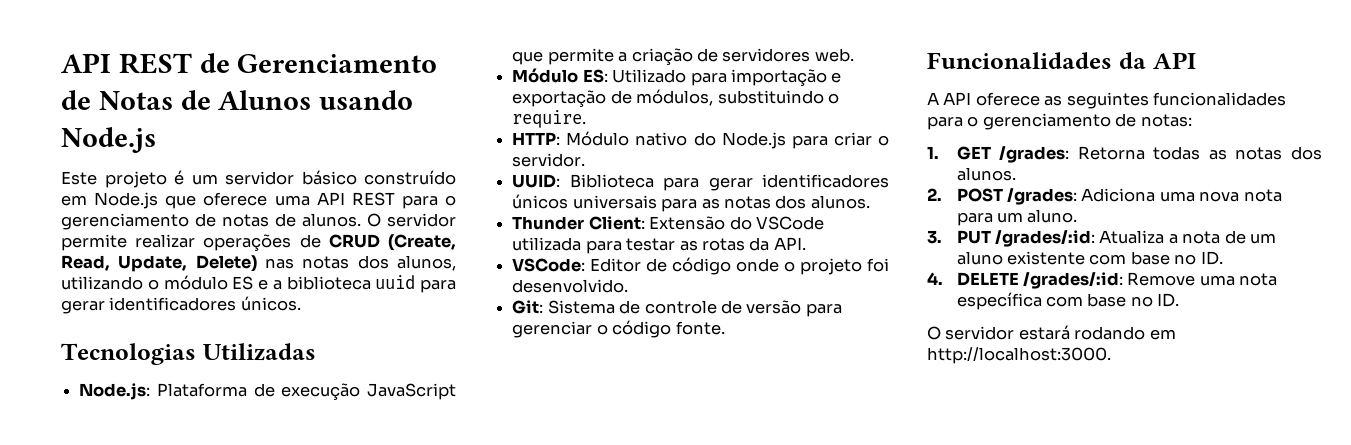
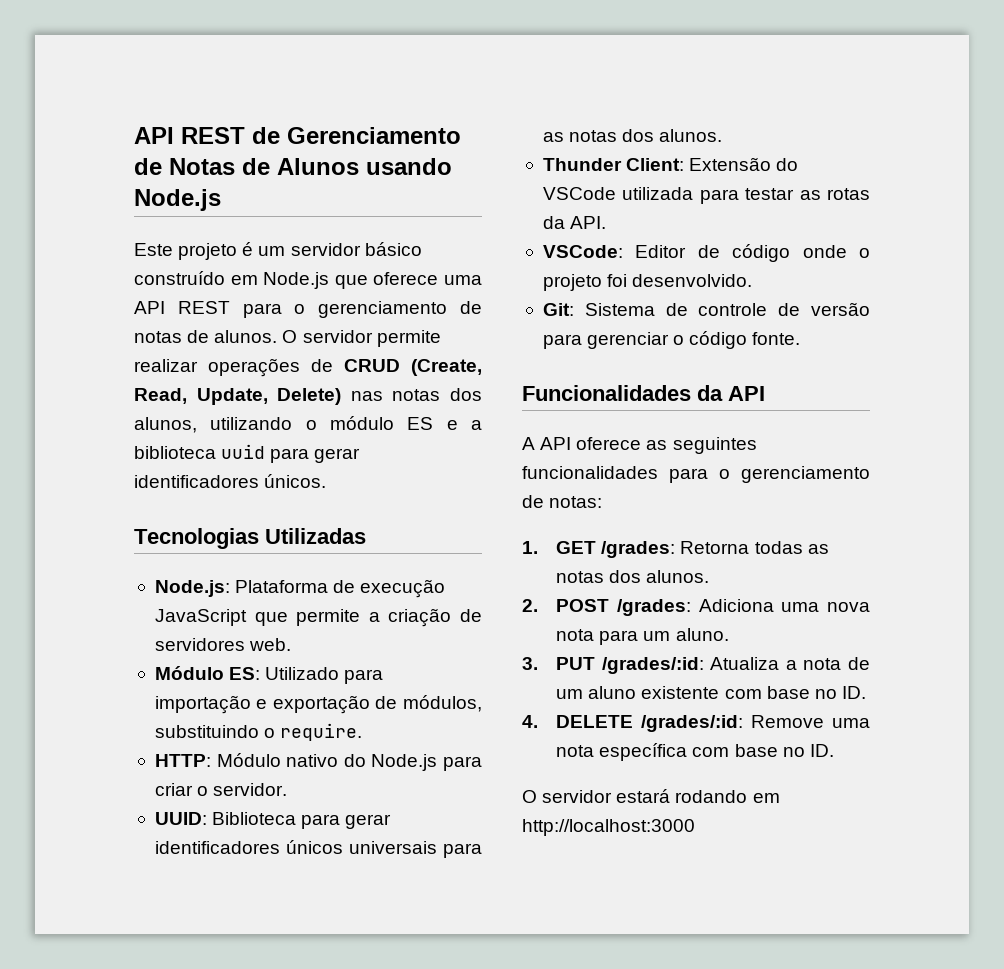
- O servidor estará rodando em http://localhost:3000.
+ O servidor estará rodando em http://localhost:3000

